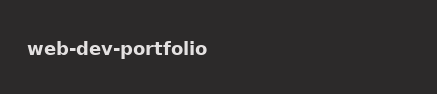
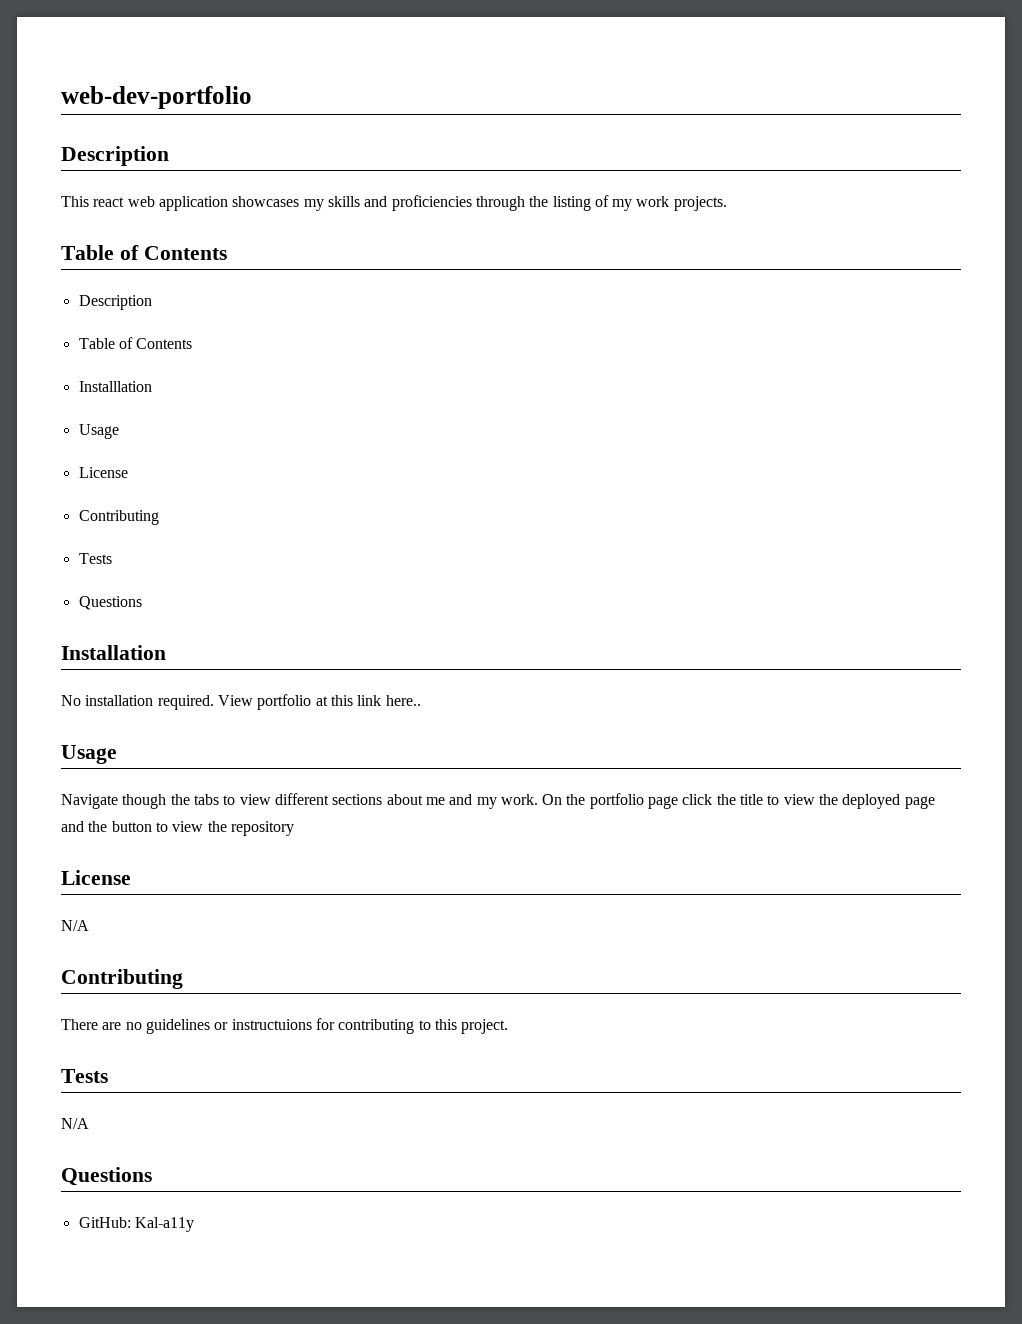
  web-dev-portfolio
+ Description
+ This react web application showcases my skills and proficiencies through the listing of my work projects.
+ Table of Contents
+ Description
+ Table of Contents
+ Installlation
+ Usage
+ License
+ Contributing
+ Tests
+ Questions
+ Installation
+ No installation required. View portfolio at this link here..
+ Usage
+ Navigate though the tabs to view different sections about me and my work. On the portfolio page click the title to view the deployed page and the button to view the repository
+ License
+ N/A
+ Contributing
+ There are no guidelines or instructuions for contributing to this project.
+ Tests
+ N/A
+ Questions
+ GitHub: Kal-a11y

